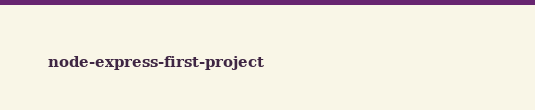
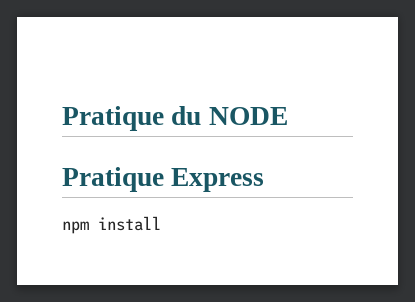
- node-express-first-project
+ Pratique du NODE
+ Pratique Express
+ npm install

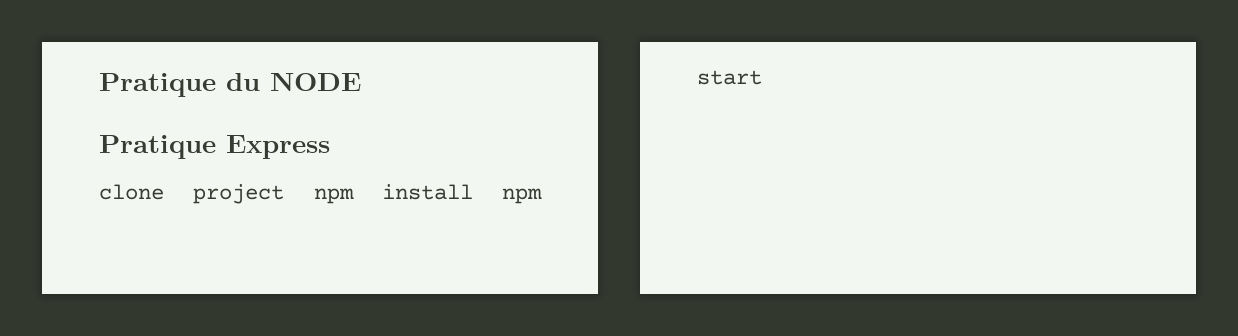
- npm install
+ clone project npm install npm start

